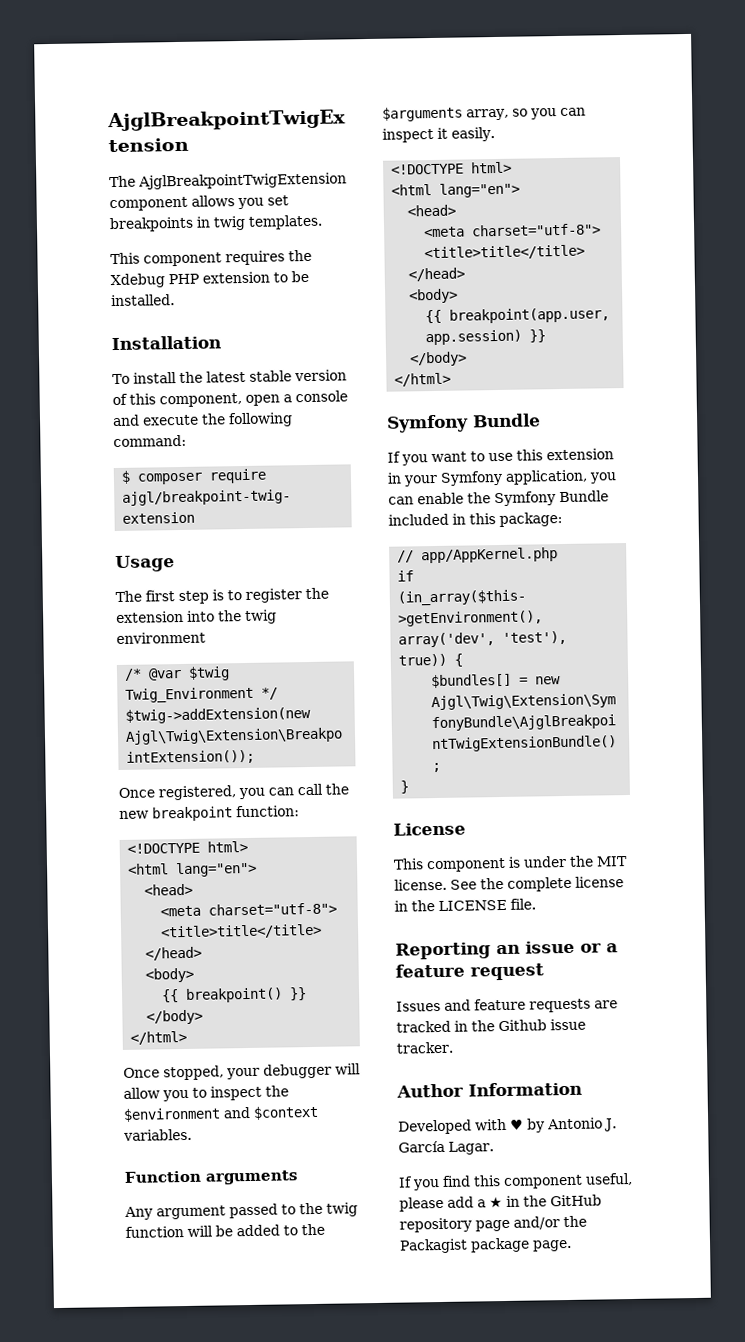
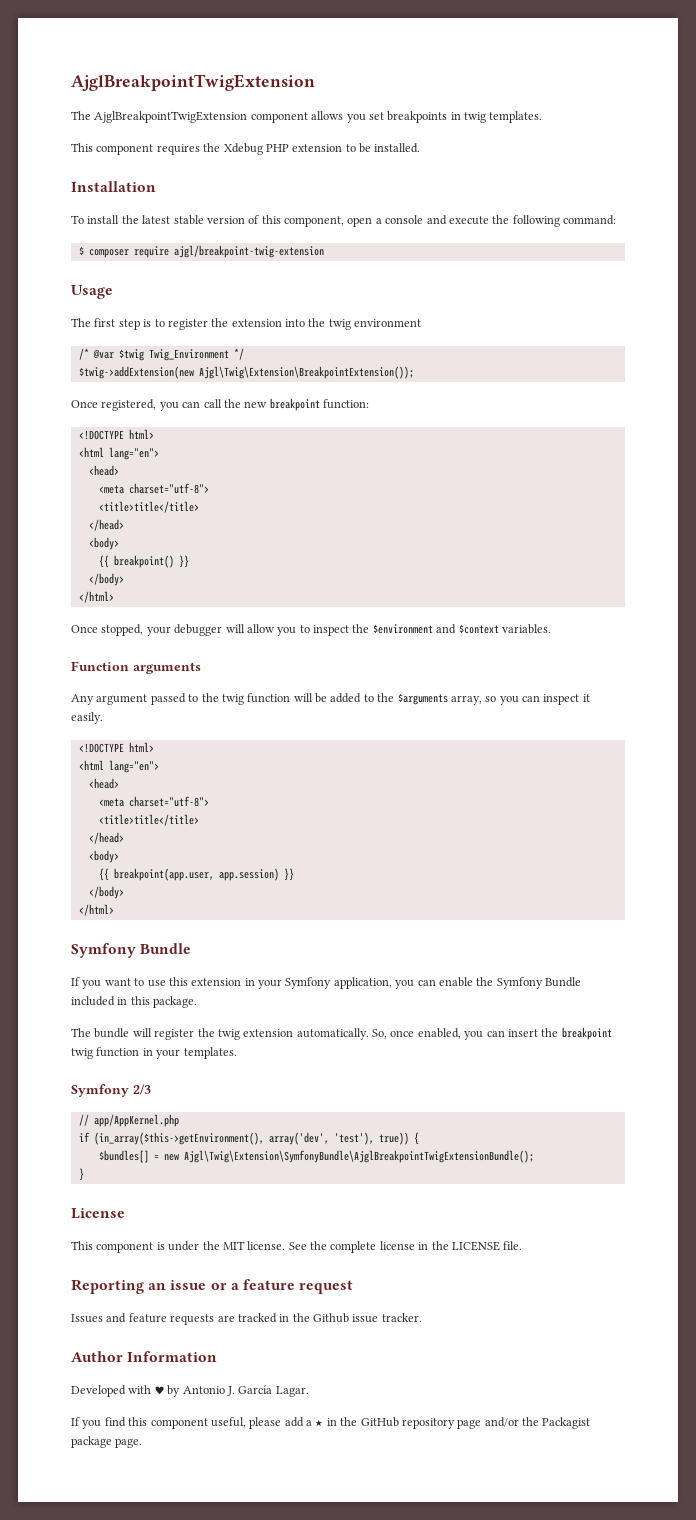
- If you want to use this extension in your Symfony application, you can enable the Symfony Bundle included in this package:
+ If you want to use this extension in your Symfony application, you can enable the Symfony Bundle included in this package.
+ The bundle will register the twig extension automatically. So, once enabled, you can insert the breakpoint twig function in your templates.
+ Symfony 2/3

